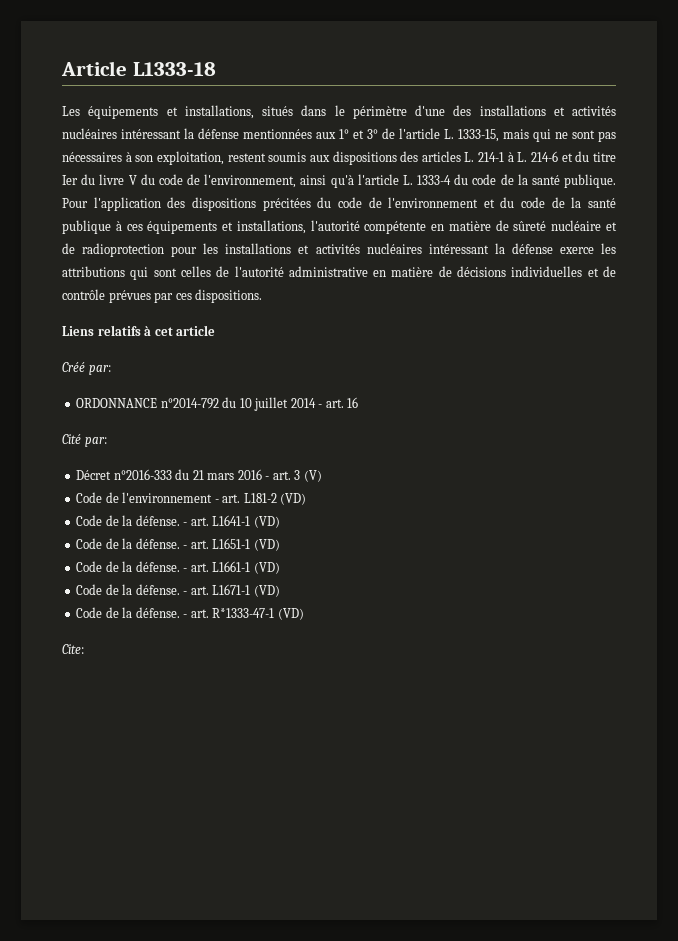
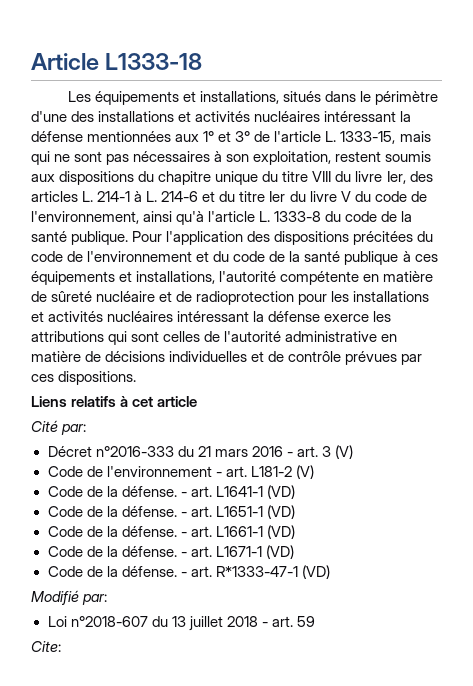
- Les équipements et installations, situés dans le périmètre d'une des installations et activités nucléaires intéressant la défense mentionnées aux 1° et 3° de l'article L. 1333-15, mais qui ne sont pas nécessaires à son exploitation, restent soumis aux dispositions des articles L. 214-1 à L. 214-6 et du titre Ier du livre V du code de l'environnement, ainsi qu'à l'article L. 1333-4 du code de la santé publique.
+ Les équipements et installations, situés dans le périmètre d'une des installations et activités nucléaires intéressant la défense mentionnées aux 1° et 3° de l'article L. 1333-15, mais qui ne sont pas nécessaires à son exploitation, restent soumis aux dispositions du chapitre unique du titre VIII du livre Ier, des articles L. 214-1 à L. 214-6 et du titre Ier du livre V du code de l'environnement, ainsi qu'à l'article L. 1333-8 du code de la santé publique.
- Créé par:
- ORDONNANCE n°2014-792 du 10 juillet 2014 - art. 16
- Code de l'environnement - art. L181-2 (VD)
+ Code de l'environnement - art. L181-2 (V)
+ Modifié par:
+ Loi n°2018-607 du 13 juillet 2018 - art. 59

